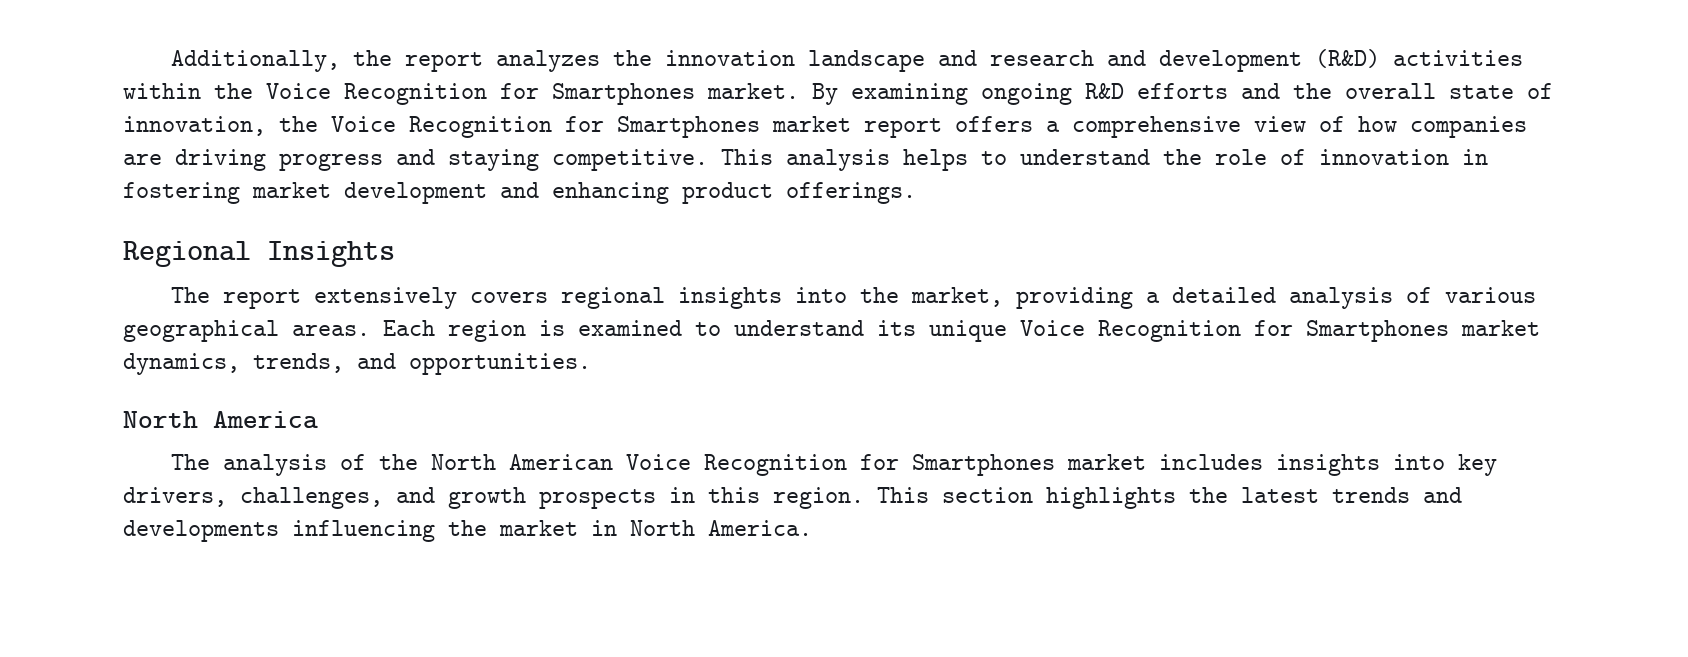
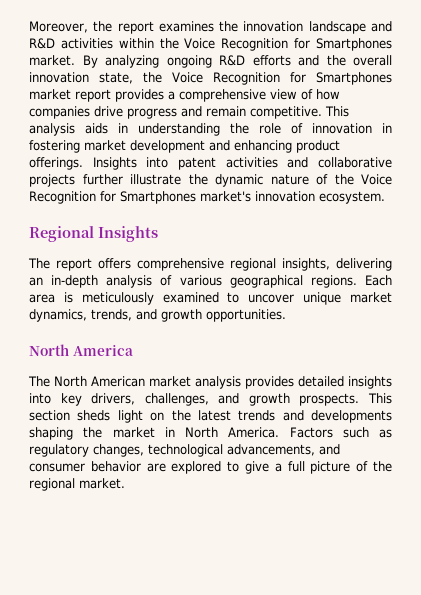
- Additionally, the report analyzes the innovation landscape and research and development (R&D) activities within the Voice Recognition for Smartphones market.
+ Moreover, the report examines the innovation landscape and R&D activities within the Voice Recognition for Smartphones market.
- By examining ongoing R&D efforts and the overall state of innovation, the Voice Recognition for Smartphones market report offers a comprehensive view of how companies are driving progress and staying competitive.
+ By analyzing ongoing R&D efforts and the overall innovation state, the Voice Recognition for Smartphones market report provides a comprehensive view of how companies drive progress and remain competitive.
- This analysis helps to understand the role of innovation in fostering market development and enhancing product offerings.
+ This analysis aids in understanding the role of innovation in fostering market development and enhancing product offerings. Insights into patent activities and collaborative projects further illustrate the dynamic nature of the Voice Recognition for Smartphones market's innovation ecosystem.
  Regional Insights
- The report extensively covers regional insights into the market, providing a detailed analysis of various geographical areas. Each region is examined to understand its unique Voice Recognition for Smartphones market dynamics, trends, and opportunities.
+ The report offers comprehensive regional insights, delivering an in-depth analysis of various geographical regions. Each area is meticulously examined to uncover unique market dynamics, trends, and growth opportunities.
- The analysis of the North American Voice Recognition for Smartphones market includes insights into key drivers, challenges, and growth prospects in this region. This section highlights the latest trends and developments influencing the market in North America.
+ The North American market analysis provides detailed insights into key drivers, challenges, and growth prospects. This section sheds light on the latest trends and developments shaping the market in North America.
+ Factors such as regulatory changes, technological advancements, and consumer behavior are explored to give a full picture of the regional market.

